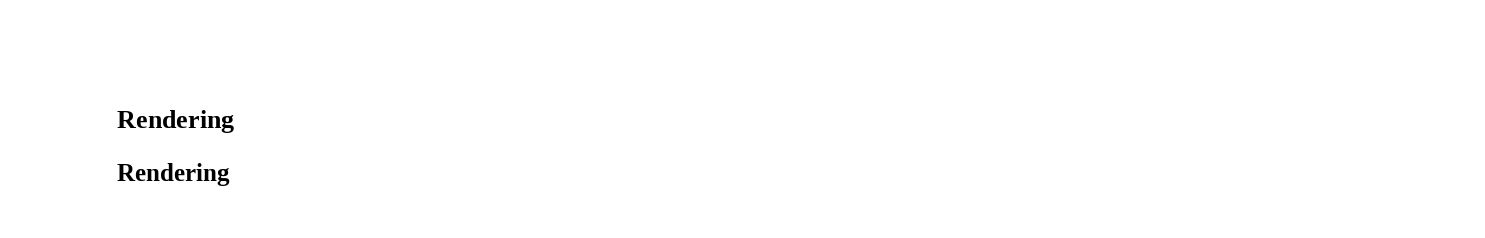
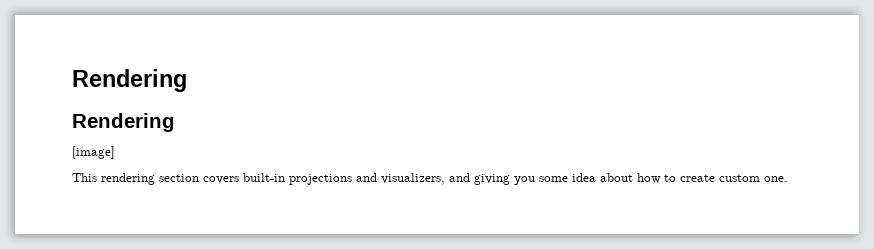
+ [image]
+ This rendering section covers built-in projections and visualizers, and giving you some idea about how to create custom one.

